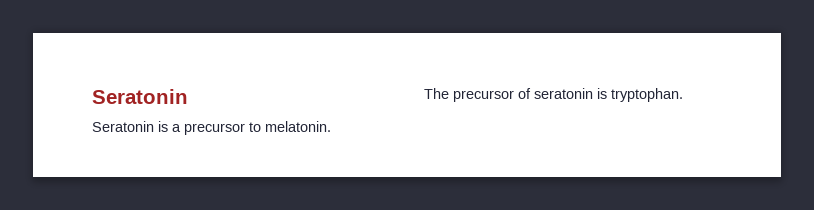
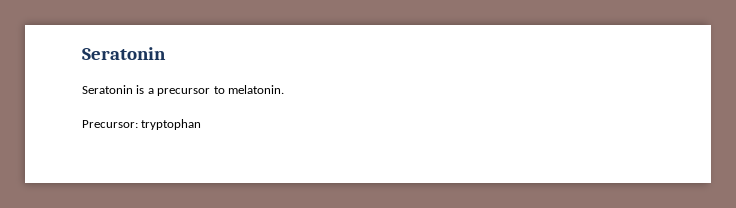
- The precursor of seratonin is tryptophan.
+ Precursor: tryptophan

